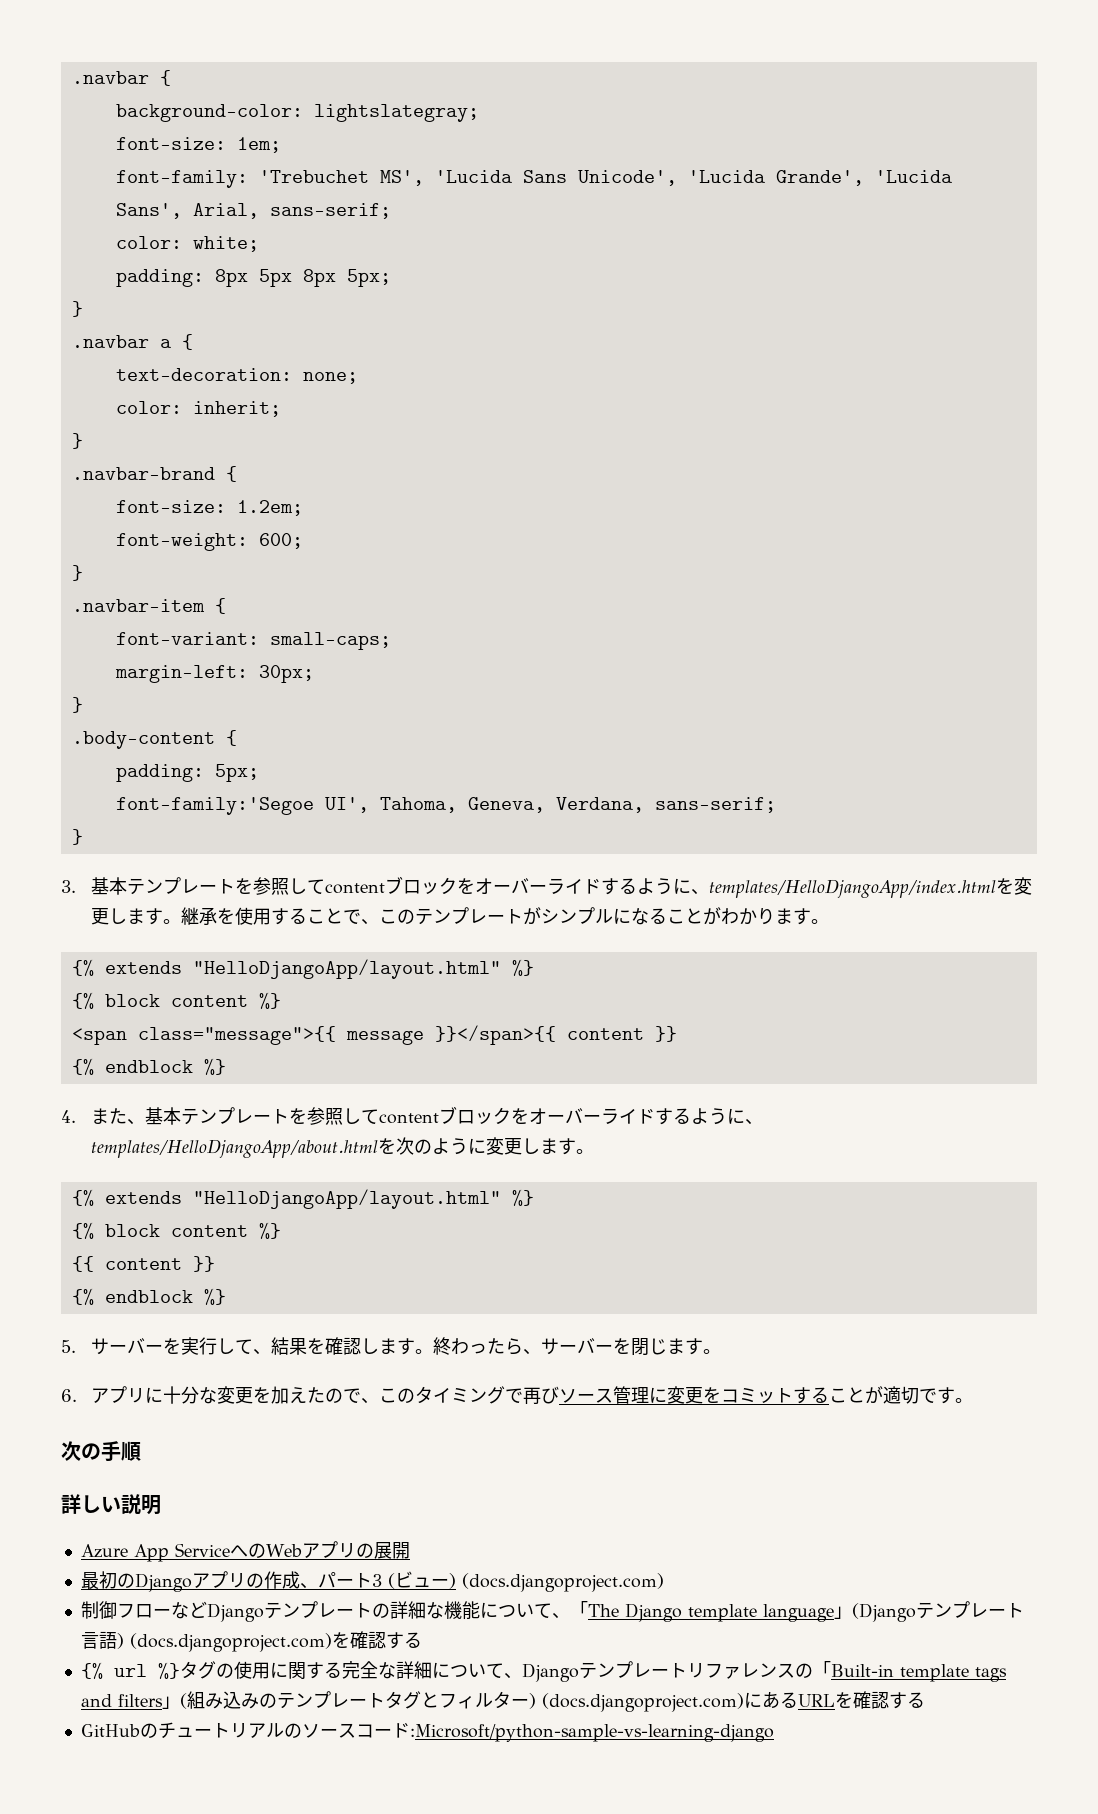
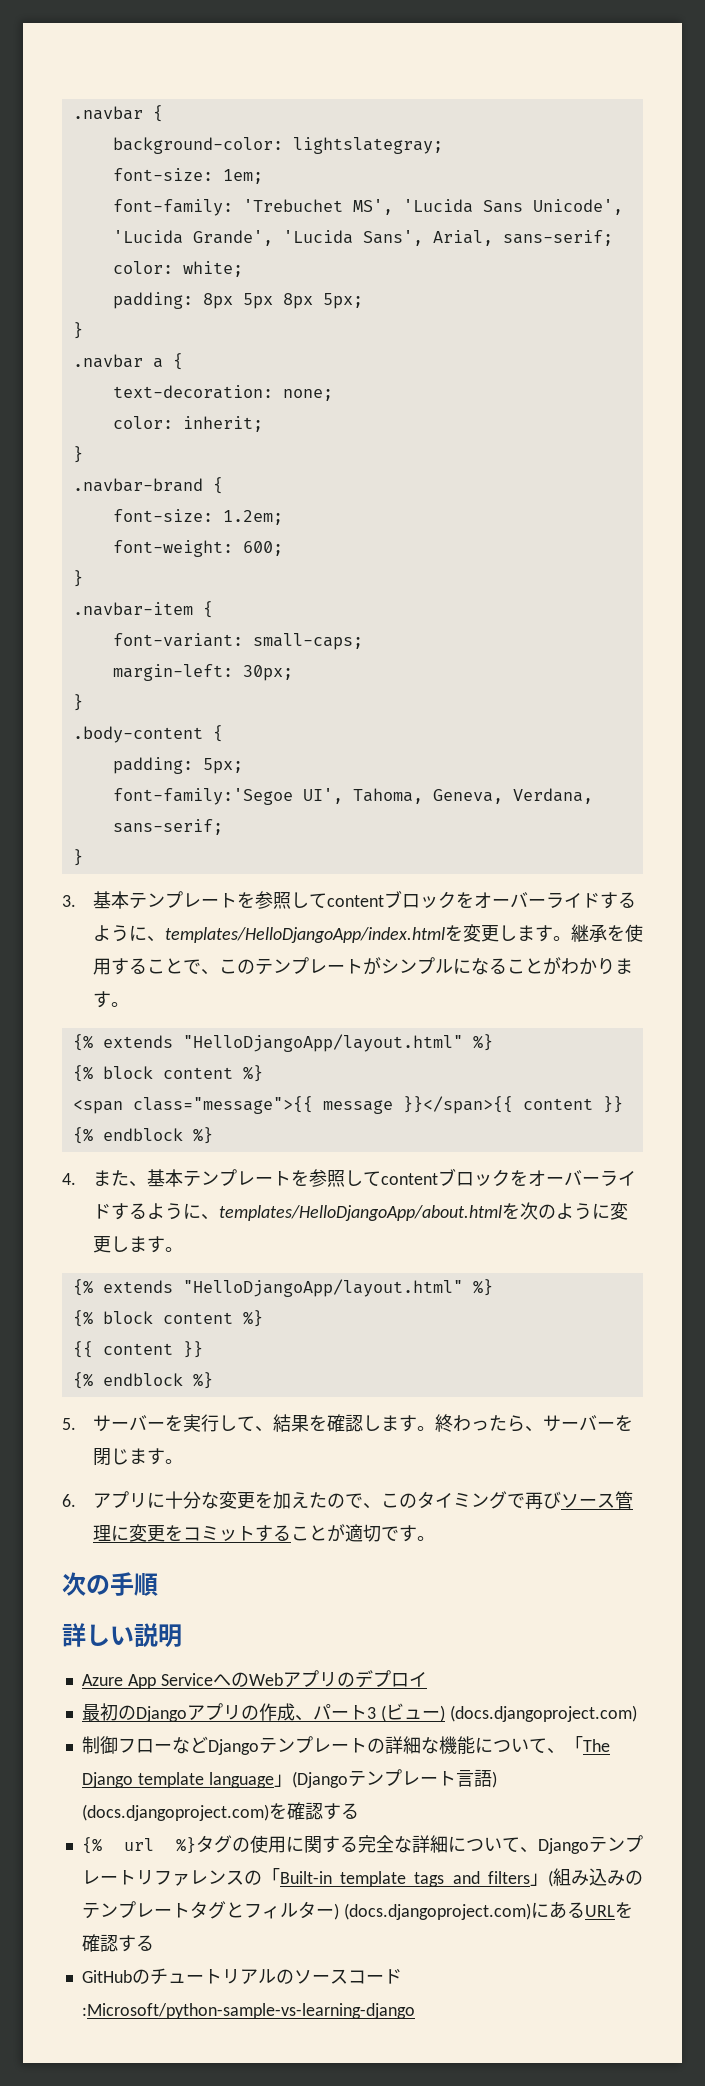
- Azure App ServiceへのWebアプリの展開
+ Azure App ServiceへのWebアプリのデプロイ

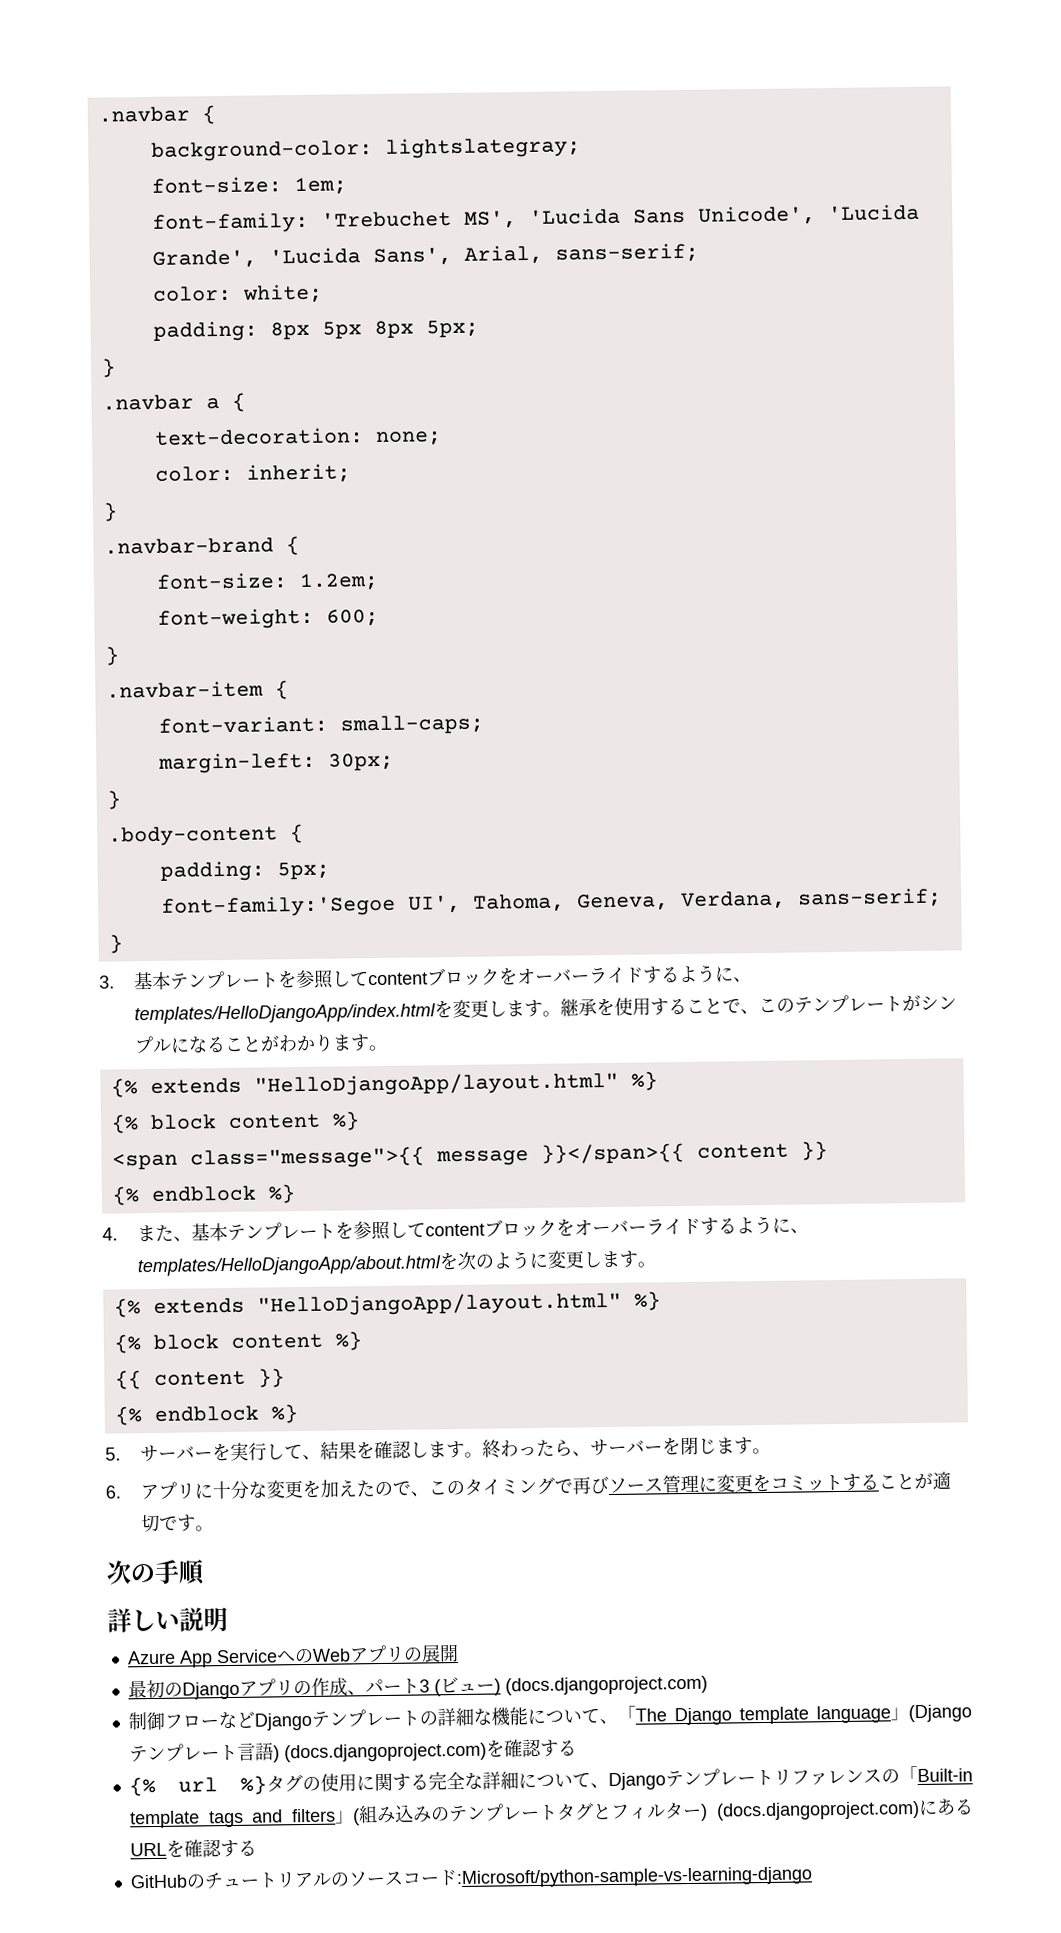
- Azure App ServiceへのWebアプリのデプロイ
+ Azure App ServiceへのWebアプリの展開

